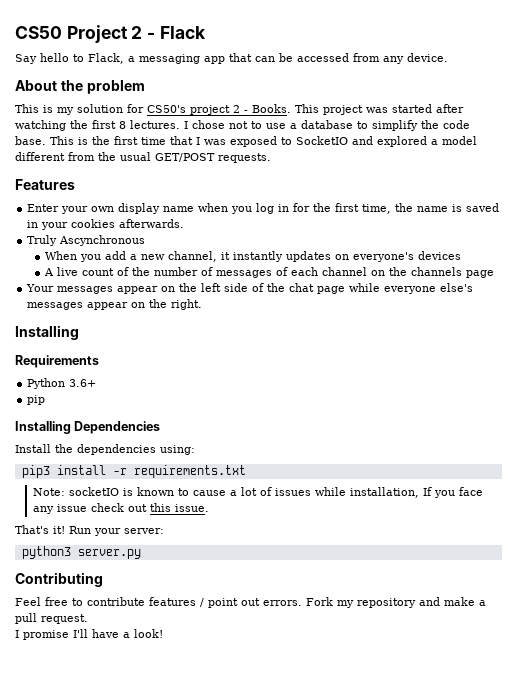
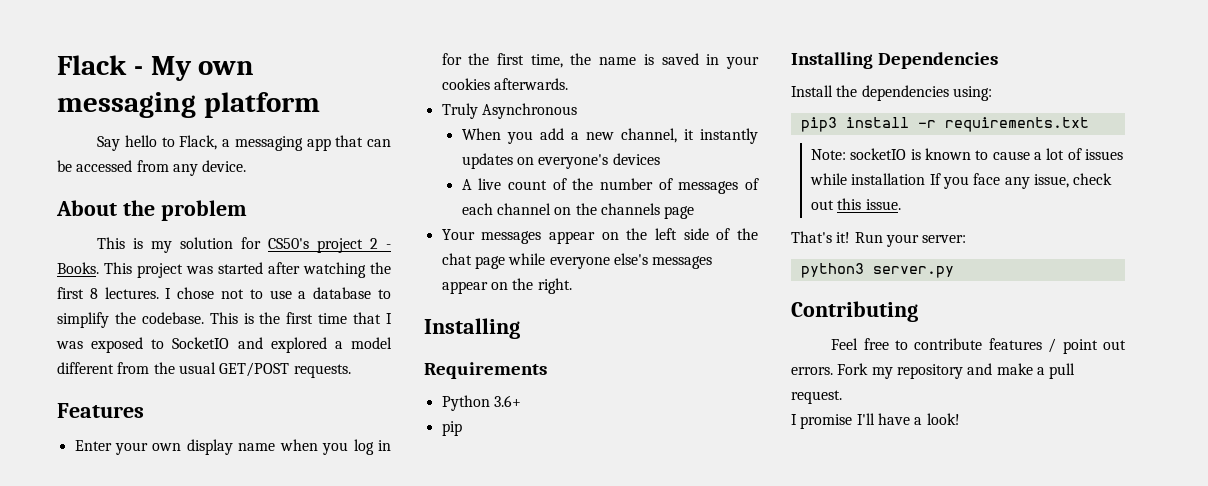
- CS50 Project 2 - Flack
+ Flack - My own messaging platform
- I chose not to use a database to simplify the code base.
+ I chose not to use a database to simplify the codebase.
- Truly Ascynchronous
+ Truly Asynchronous
- Note: socketIO is known to cause a lot of issues while installation, If you face any issue check out this issue.
+ Note: socketIO is known to cause a lot of issues while installation If you face any issue, check out this issue.

